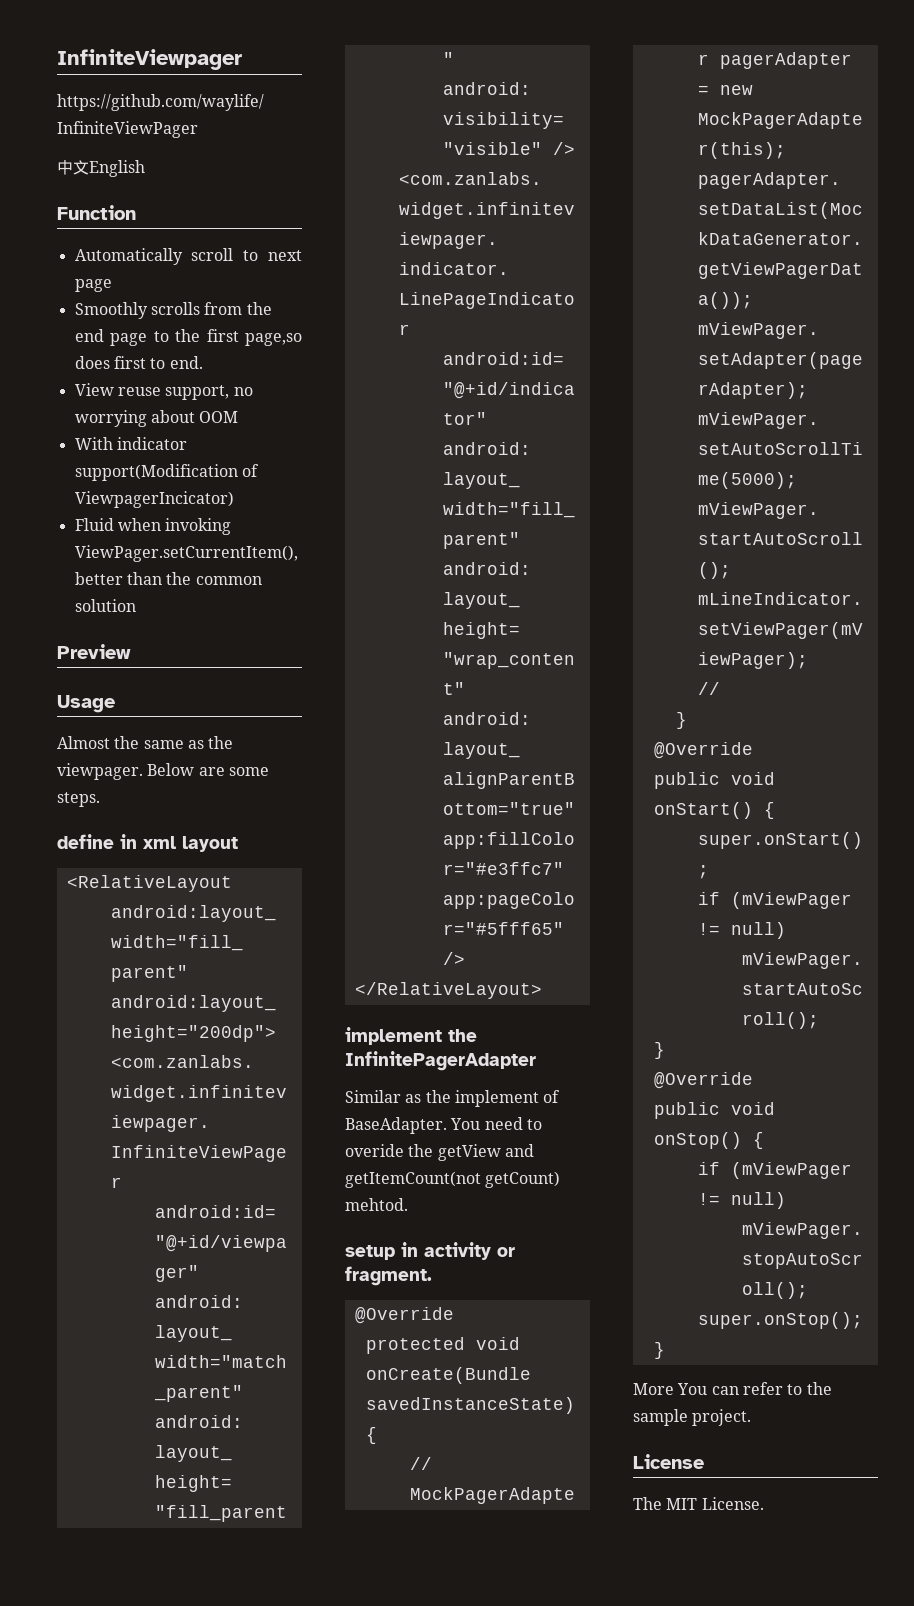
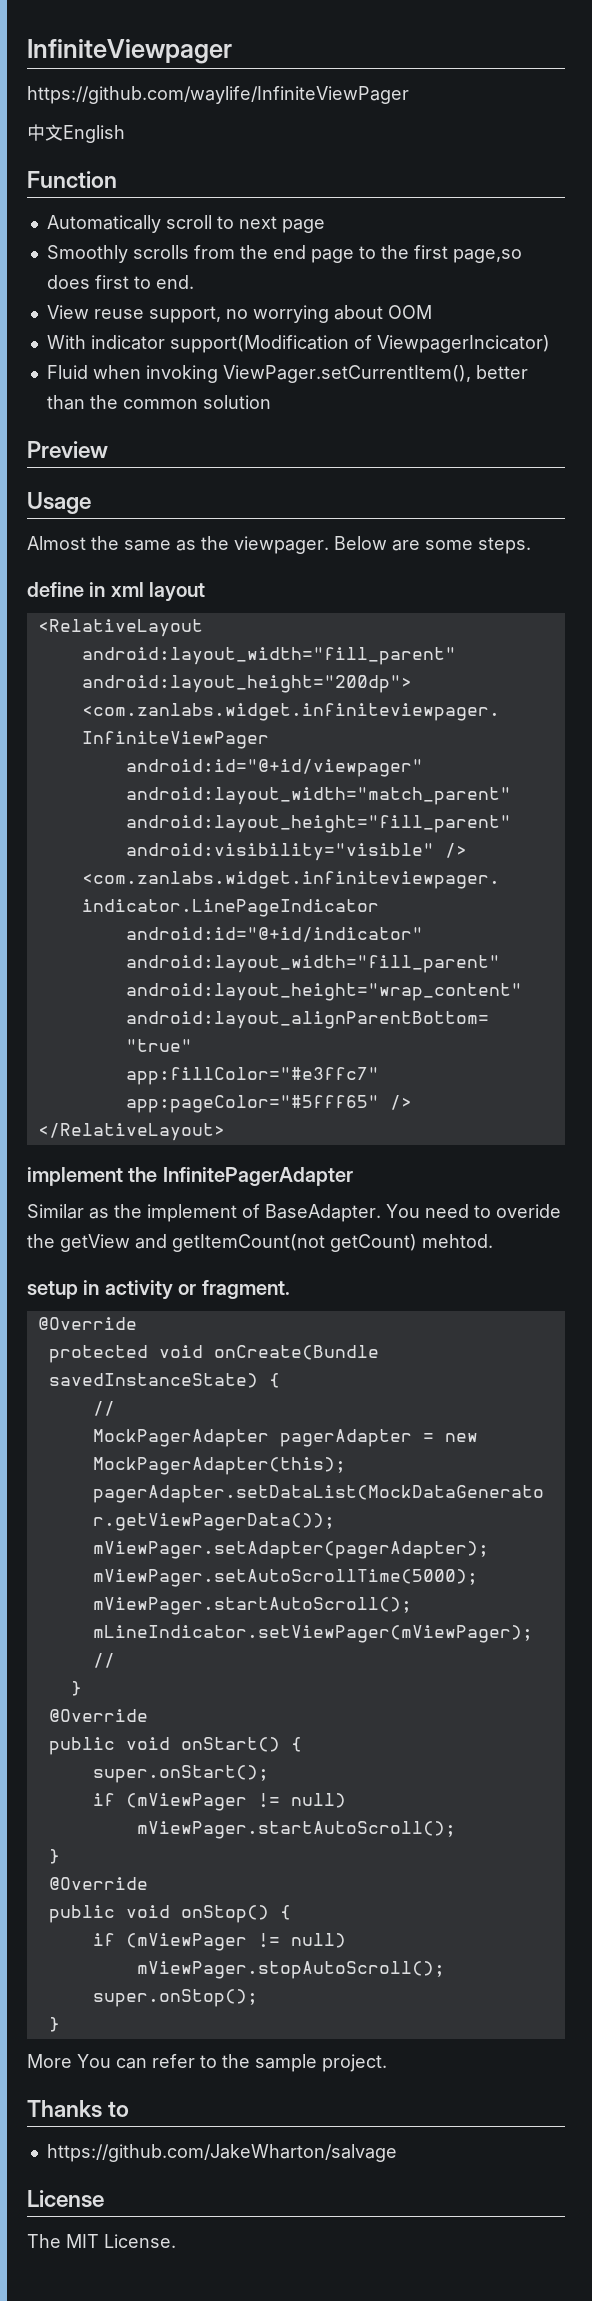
+ Thanks to
+ https://github.com/JakeWharton/salvage

